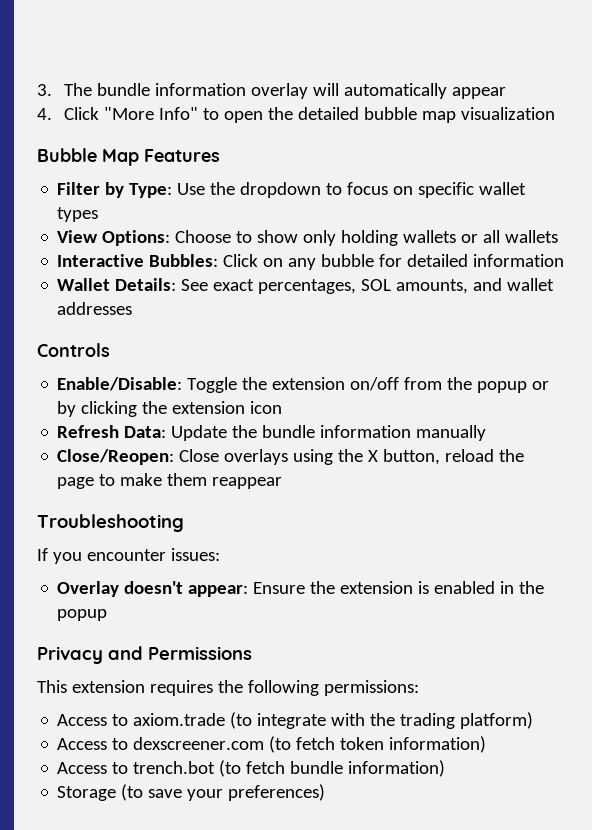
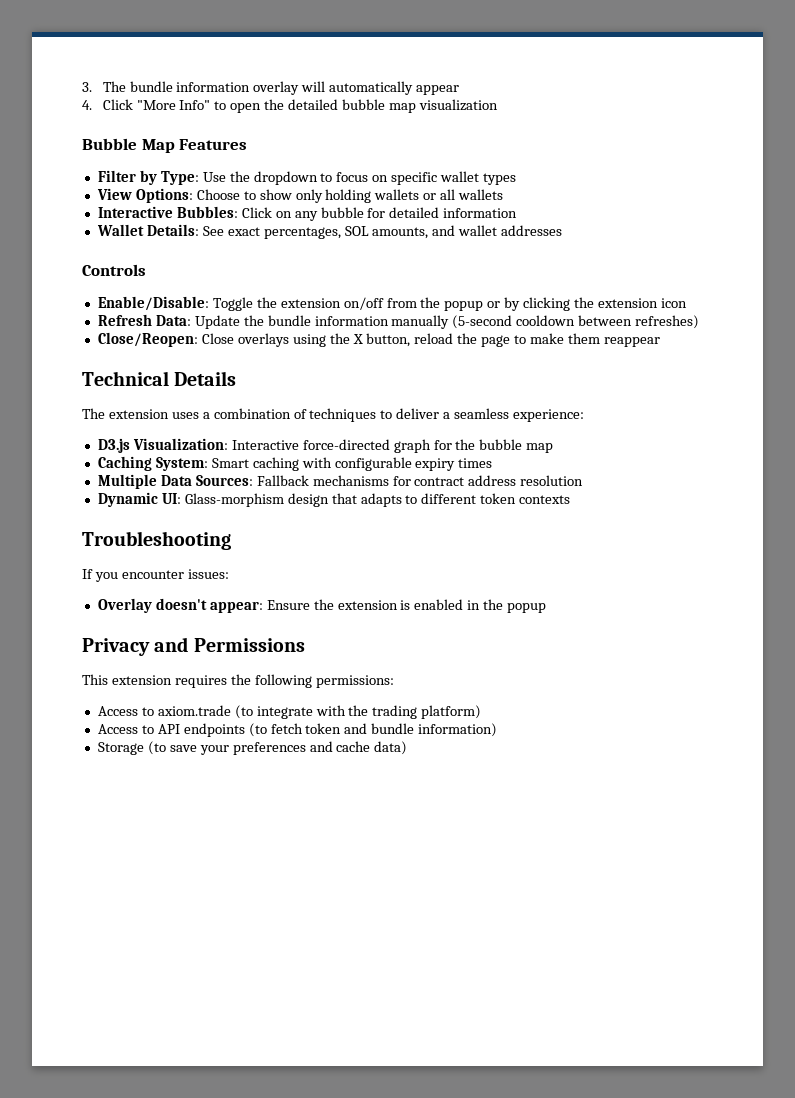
- Refresh Data: Update the bundle information manually
+ Refresh Data: Update the bundle information manually (5-second cooldown between refreshes)
+ Technical Details
+ The extension uses a combination of techniques to deliver a seamless experience:
+ D3.js Visualization: Interactive force-directed graph for the bubble map
+ Caching System: Smart caching with configurable expiry times
+ Multiple Data Sources: Fallback mechanisms for contract address resolution
+ Dynamic UI: Glass-morphism design that adapts to different token contexts
- Access to dexscreener.com (to fetch token information)
- Access to trench.bot (to fetch bundle information)
+ Access to API endpoints (to fetch token and bundle information)
- Storage (to save your preferences)
+ Storage (to save your preferences and cache data)

